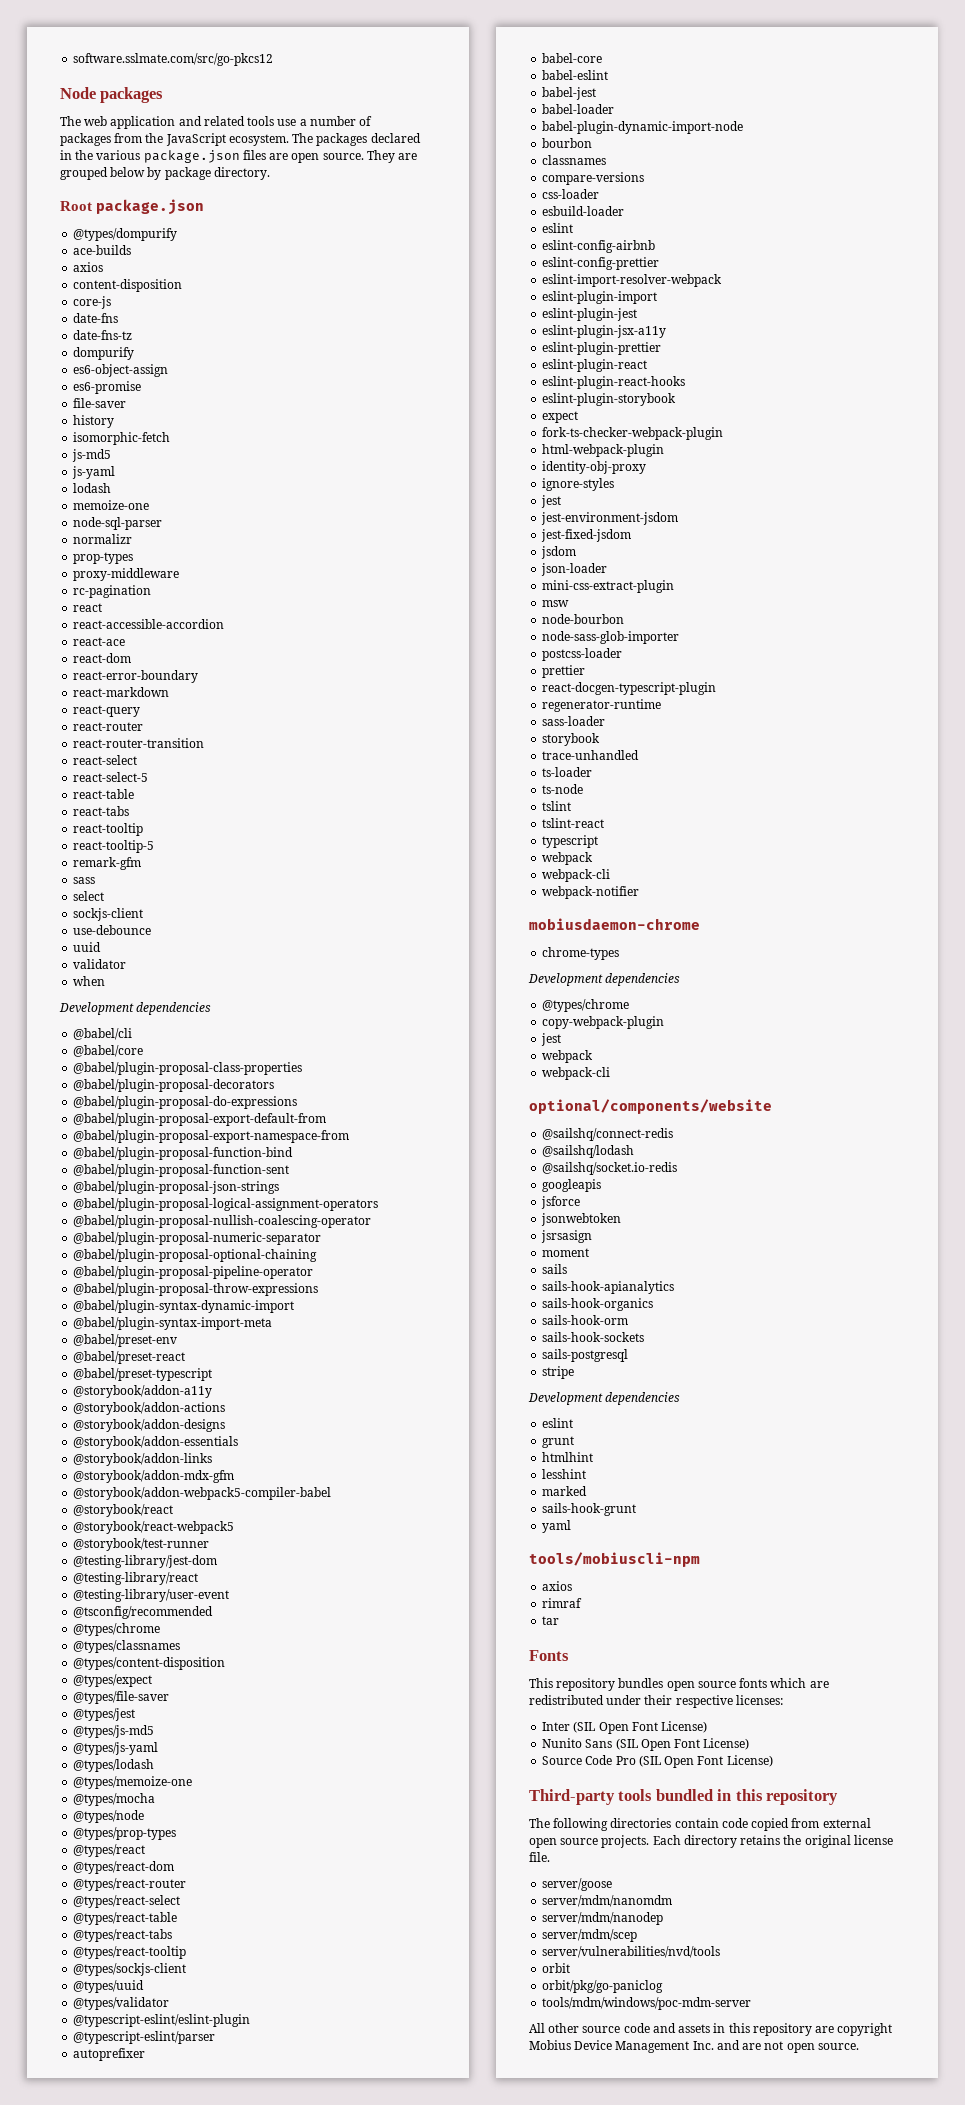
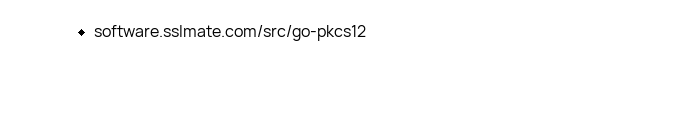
- Node packages
- The web application and related tools use a number of packages from the JavaScript ecosystem. The packages declared in the various package.json files are open source. They are grouped below by package directory.
- Root package.json
- @types/dompurify
- ace-builds
- axios
- content-disposition
- core-js
- date-fns
- date-fns-tz
- dompurify
- es6-object-assign
- es6-promise
- file-saver
- history
- isomorphic-fetch
- js-md5
- js-yaml
- lodash
- memoize-one
- node-sql-parser
- normalizr
- prop-types
- proxy-middleware
- rc-pagination
- react
- react-accessible-accordion
- react-ace
- react-dom
- react-error-boundary
- react-markdown
- react-query
- react-router
- react-router-transition
- react-select
- react-select-5
- react-table
- react-tabs
- react-tooltip
- react-tooltip-5
- remark-gfm
- sass
- select
- sockjs-client
- use-debounce
- uuid
- validator
- when
- Development dependencies
- @babel/cli
- @babel/core
- @babel/plugin-proposal-class-properties
- @babel/plugin-proposal-decorators
- @babel/plugin-proposal-do-expressions
- @babel/plugin-proposal-export-default-from
- @babel/plugin-proposal-export-namespace-from
- @babel/plugin-proposal-function-bind
- @babel/plugin-proposal-function-sent
- @babel/plugin-proposal-json-strings
- @babel/plugin-proposal-logical-assignment-operators
- @babel/plugin-proposal-nullish-coalescing-operator
- @babel/plugin-proposal-numeric-separator
- @babel/plugin-proposal-optional-chaining
- @babel/plugin-proposal-pipeline-operator
- @babel/plugin-proposal-throw-expressions
- @babel/plugin-syntax-dynamic-import
- @babel/plugin-syntax-import-meta
- @babel/preset-env
- @babel/preset-react
- @babel/preset-typescript
- @storybook/addon-a11y
- @storybook/addon-actions
- @storybook/addon-designs
- @storybook/addon-essentials
- @storybook/addon-links
- @storybook/addon-mdx-gfm
- @storybook/addon-webpack5-compiler-babel
- @storybook/react
- @storybook/react-webpack5
- @storybook/test-runner
- @testing-library/jest-dom
- @testing-library/react
- @testing-library/user-event
- @tsconfig/recommended
- @types/chrome
- @types/classnames
- @types/content-disposition
- @types/expect
- @types/file-saver
- @types/jest
- @types/js-md5
- @types/js-yaml
- @types/lodash
- @types/memoize-one
- @types/mocha
- @types/node
- @types/prop-types
- @types/react
- @types/react-dom
- @types/react-router
- @types/react-select
- @types/react-table
- @types/react-tabs
- @types/react-tooltip
- @types/sockjs-client
- @types/uuid
- @types/validator
- @typescript-eslint/eslint-plugin
- @typescript-eslint/parser
- autoprefixer
- babel-core
- babel-eslint
- babel-jest
- babel-loader
- babel-plugin-dynamic-import-node
- bourbon
- classnames
- compare-versions
- css-loader
- esbuild-loader
- eslint
- eslint-config-airbnb
- eslint-config-prettier
- eslint-import-resolver-webpack
- eslint-plugin-import
- eslint-plugin-jest
- eslint-plugin-jsx-a11y
- eslint-plugin-prettier
- eslint-plugin-react
- eslint-plugin-react-hooks
- eslint-plugin-storybook
- expect
- fork-ts-checker-webpack-plugin
- html-webpack-plugin
- identity-obj-proxy
- ignore-styles
- jest
- jest-environment-jsdom
- jest-fixed-jsdom
- jsdom
- json-loader
- mini-css-extract-plugin
- msw
- node-bourbon
- node-sass-glob-importer
- postcss-loader
- prettier
- react-docgen-typescript-plugin
- regenerator-runtime
- sass-loader
- storybook
- trace-unhandled
- ts-loader
- ts-node
- tslint
- tslint-react
- typescript
- webpack
- webpack-cli
- webpack-notifier
- mobiusdaemon-chrome
- chrome-types
- Development dependencies
- @types/chrome
- copy-webpack-plugin
- jest
- webpack
- webpack-cli
- optional/components/website
- @sailshq/connect-redis
- @sailshq/lodash
- @sailshq/socket.io-redis
- googleapis
- jsforce
- jsonwebtoken
- jsrsasign
- moment
- sails
- sails-hook-apianalytics
- sails-hook-organics
- sails-hook-orm
- sails-hook-sockets
- sails-postgresql
- stripe
- Development dependencies
- eslint
- grunt
- htmlhint
- lesshint
- marked
- sails-hook-grunt
- yaml
- tools/mobiuscli-npm
- axios
- rimraf
- tar
- Fonts
- This repository bundles open source fonts which are redistributed under their respective licenses:
- Inter (SIL Open Font License)
- Nunito Sans (SIL Open Font License)
- Source Code Pro (SIL Open Font License)
- Third-party tools bundled in this repository
- The following directories contain code copied from external open source projects. Each directory retains the original license file.
- server/goose
- server/mdm/nanomdm
- server/mdm/nanodep
- server/mdm/scep
- server/vulnerabilities/nvd/tools
- orbit
- orbit/pkg/go-paniclog
- tools/mdm/windows/poc-mdm-server
- All other source code and assets in this repository are copyright Mobius Device Management Inc. and are not open source.

